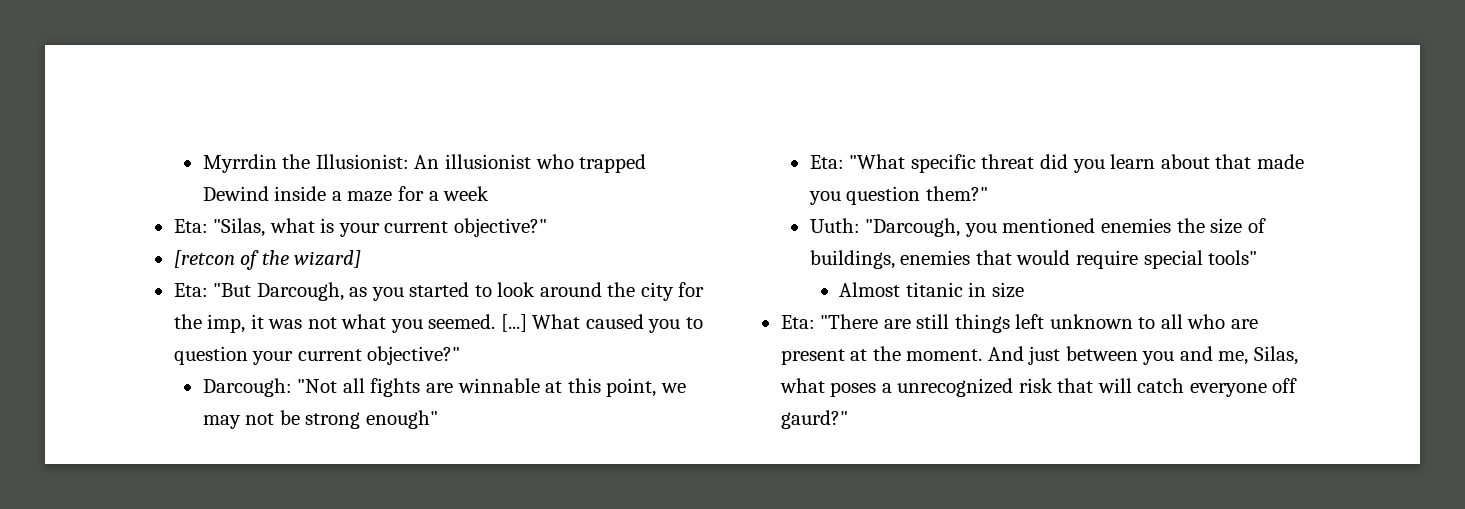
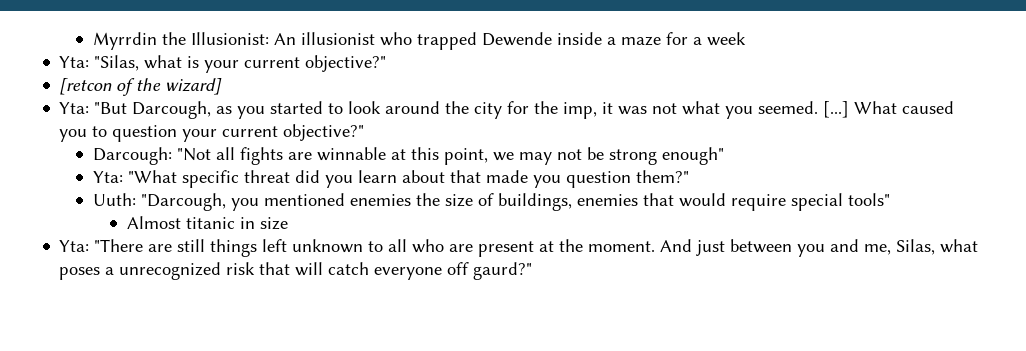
- Myrrdin the Illusionist: An illusionist who trapped Dewind inside a maze for a week
+ Myrrdin the Illusionist: An illusionist who trapped Dewende inside a maze for a week
- Eta: "Silas, what is your current objective?"
+ Yta: "Silas, what is your current objective?"
- Eta: "But Darcough, as you started to look around the city for the imp, it was not what you seemed.
+ Yta: "But Darcough, as you started to look around the city for the imp, it was not what you seemed.
- Eta: "What specific threat did you learn about that made you question them?"
+ Yta: "What specific threat did you learn about that made you question them?"
- Eta: "There are still things left unknown to all who are present at the moment.
+ Yta: "There are still things left unknown to all who are present at the moment.

